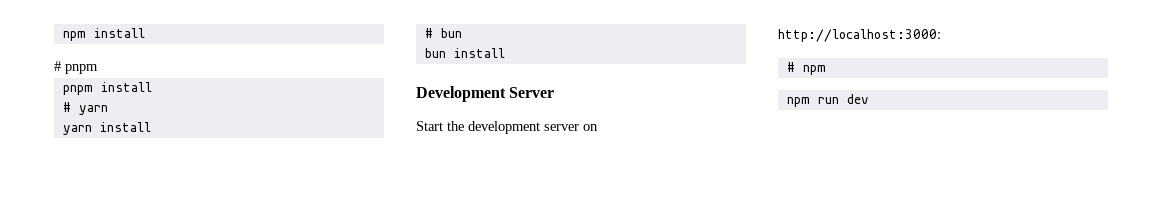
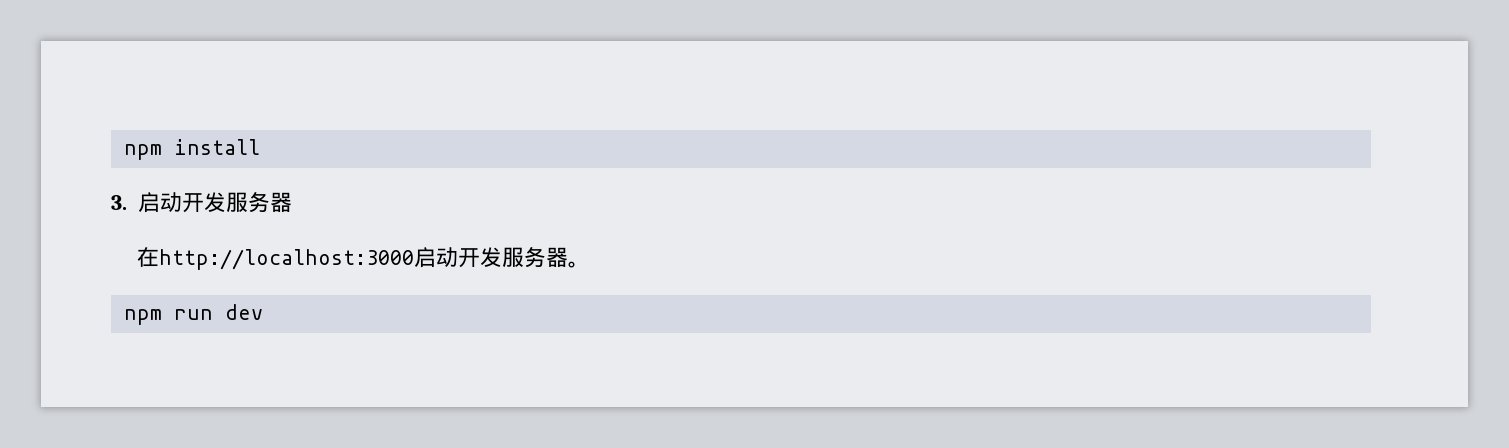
- # pnpm
- pnpm install
- # yarn
- yarn install
- # bun
- bun install
- Development Server
- Start the development server on http://localhost:3000:
- # npm
+ 3.启动开发服务器
+ 在http://localhost:3000启动开发服务器。

